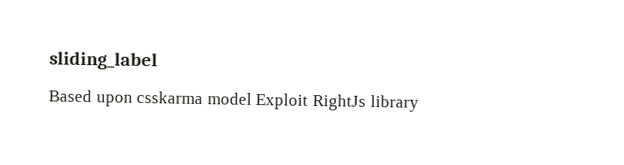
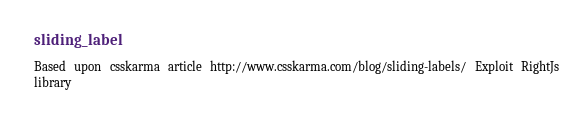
- Based upon csskarma model Exploit RightJs library
+ Based upon csskarma article http://www.csskarma.com/blog/sliding-labels/ Exploit RightJs library

